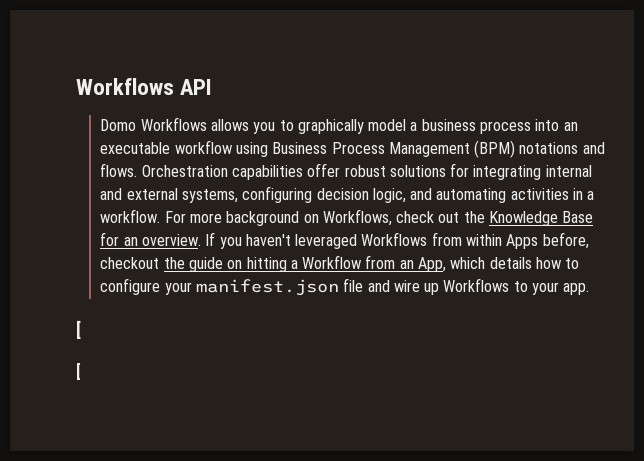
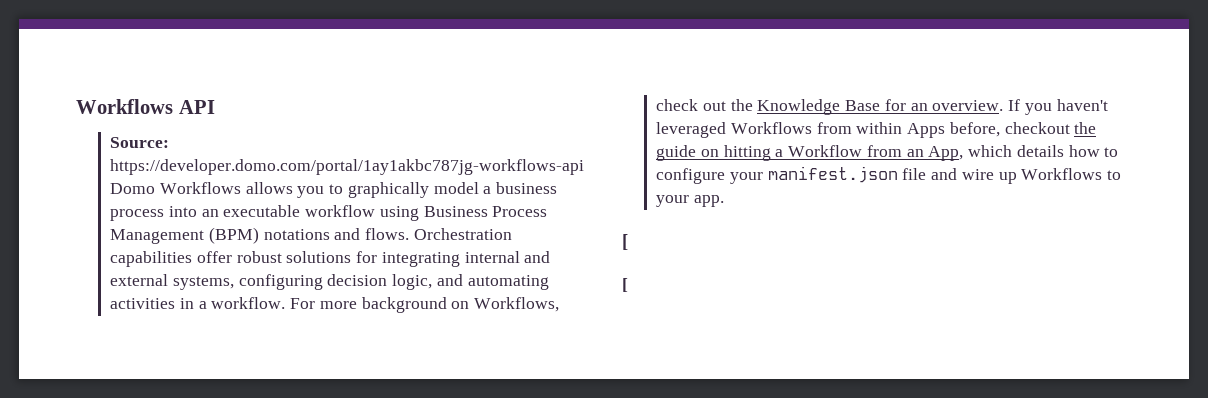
- Domo Workflows allows you to graphically model a business process into an executable workflow using Business Process Management (BPM) notations and flows.
+ Source: https://developer.domo.com/portal/1ay1akbc787jg-workflows-api Domo Workflows allows you to graphically model a business process into an executable workflow using Business Process Management (BPM) notations and flows.

